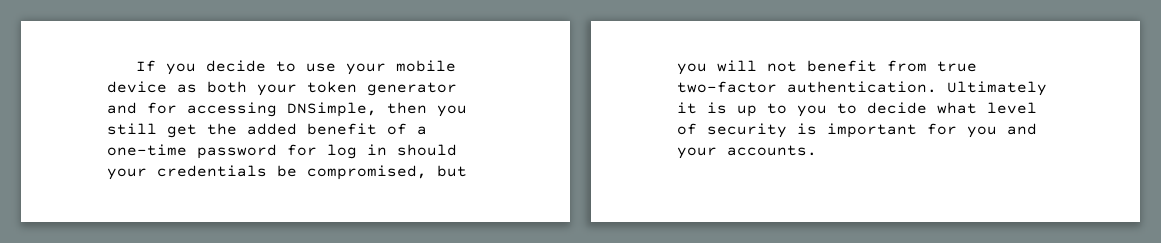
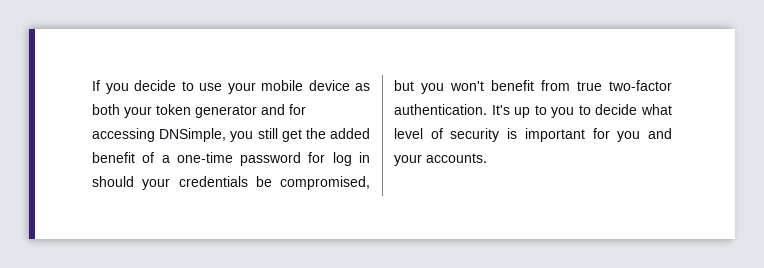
- If you decide to use your mobile device as both your token generator and for accessing DNSimple, then you still get the added benefit of a one-time password for log in should your credentials be compromised, but you will not benefit from true two-factor authentication.
+ If you decide to use your mobile device as both your token generator and for accessing DNSimple, you still get the added benefit of a one-time password for log in should your credentials be compromised, but you won't benefit from true two-factor authentication.
- Ultimately it is up to you to decide what level of security is important for you and your accounts.
+ It's up to you to decide what level of security is important for you and your accounts.

